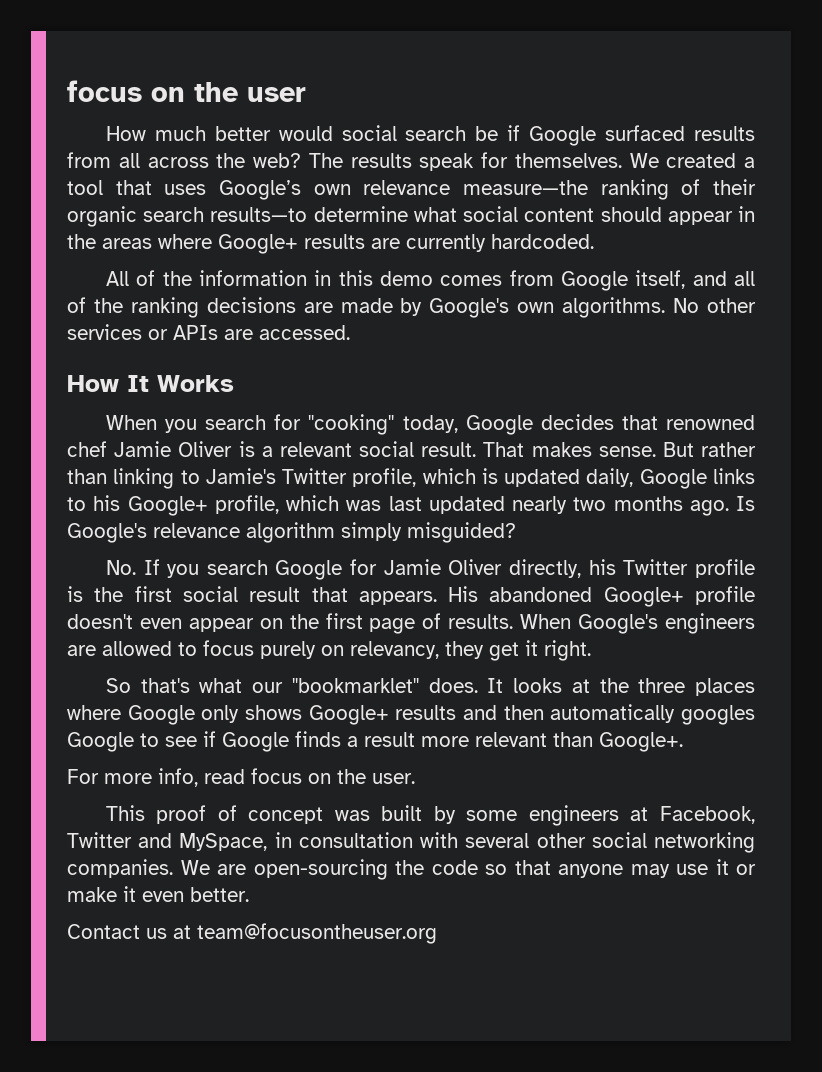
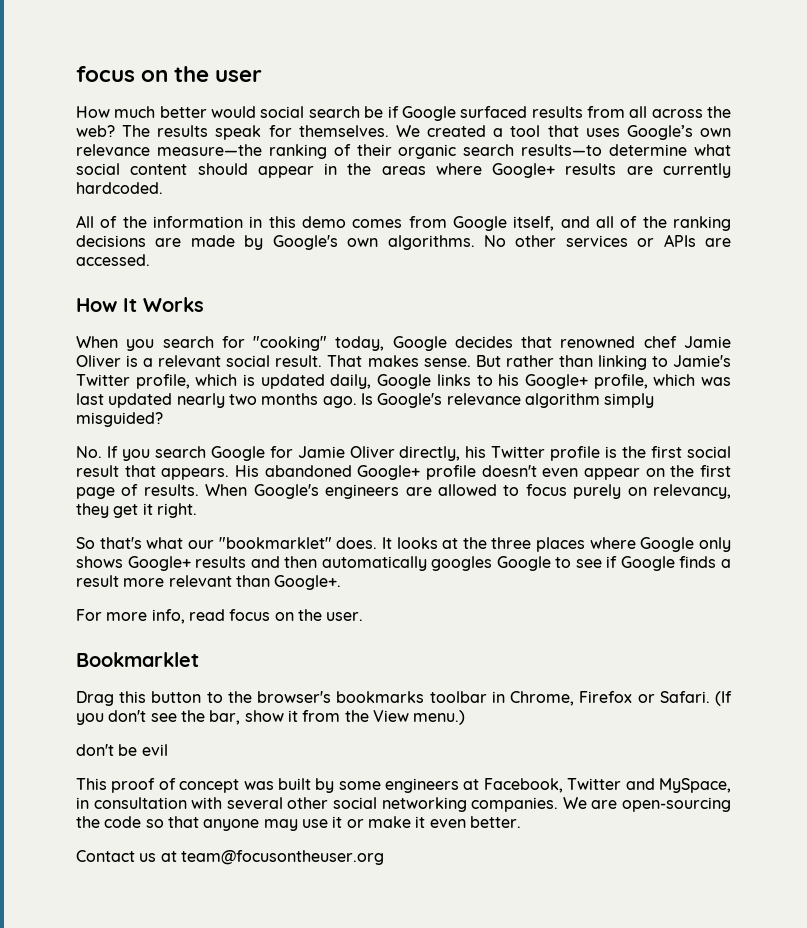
+ Bookmarklet
+ Drag this button to the browser's bookmarks toolbar in Chrome, Firefox or Safari. (If you don't see the bar, show it from the View menu.)
+ don't be evil

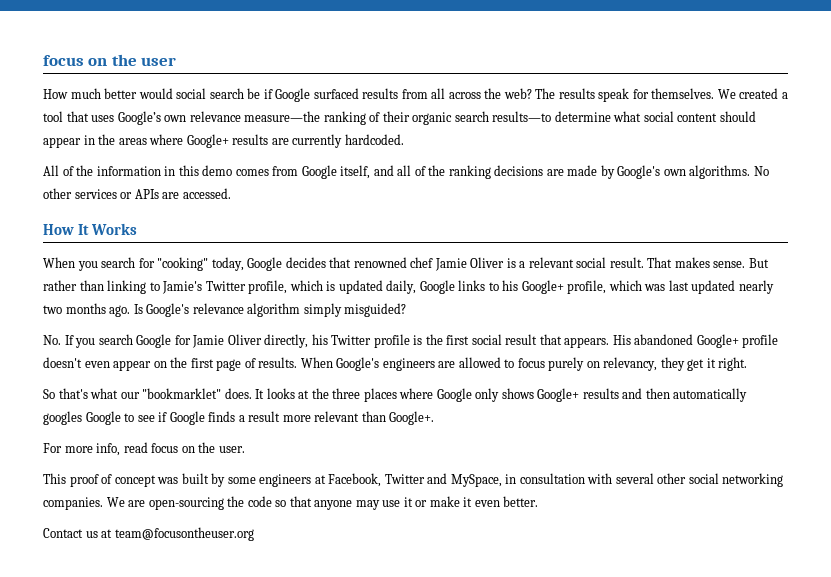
- Bookmarklet
- Drag this button to the browser's bookmarks toolbar in Chrome, Firefox or Safari. (If you don't see the bar, show it from the View menu.)
- don't be evil

